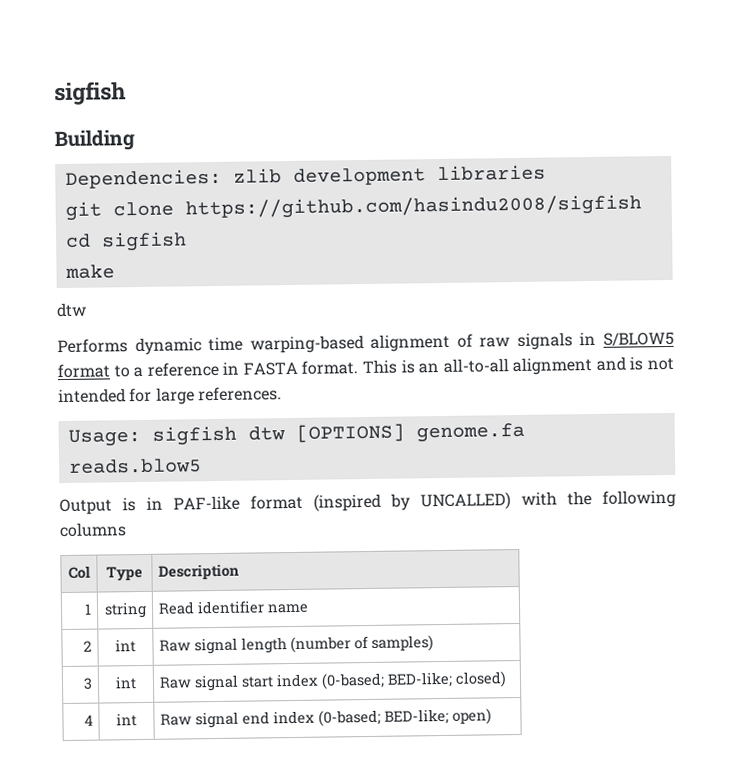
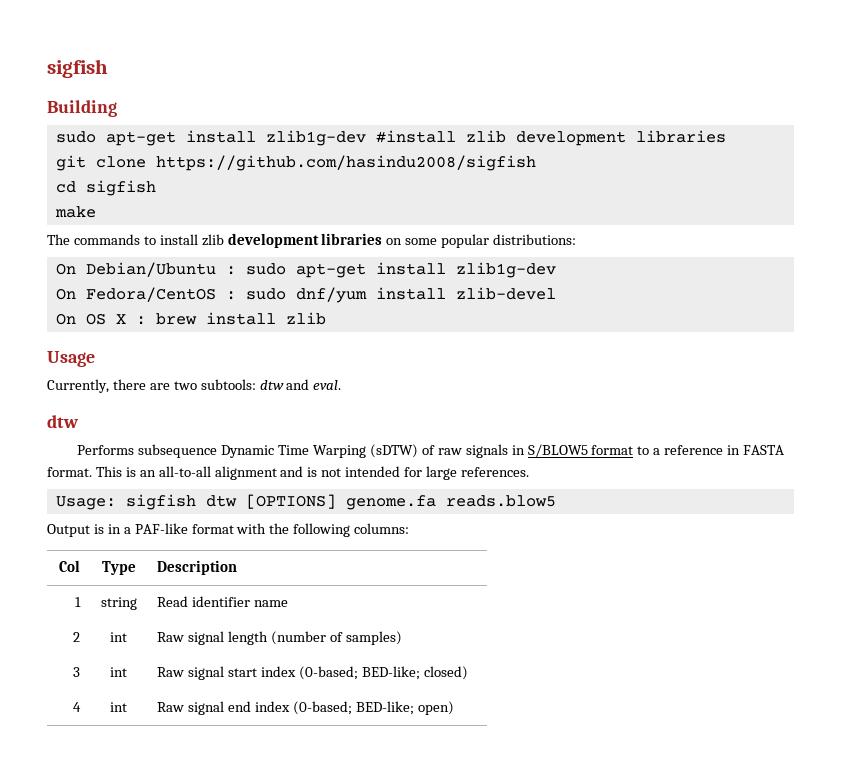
- Dependencies: zlib development libraries
+ sudo apt-get install zlib1g-dev #install zlib development libraries
  make
+ The commands to install zlib development libraries on some popular distributions:
+ On Debian/Ubuntu : sudo apt-get install zlib1g-dev
+ On Fedora/CentOS : sudo dnf/yum install zlib-devel
+ On OS X : brew install zlib
+ Usage
+ Currently, there are two subtools: dtw and eval.
  dtw
- Performs dynamic time warping-based alignment of raw signals in S/BLOW5 format to a reference in FASTA format.
+ Performs subsequence Dynamic Time Warping (sDTW) of raw signals in S/BLOW5 format to a reference in FASTA format.
- Output is in PAF-like format (inspired by UNCALLED) with the following columns
+ Output is in a PAF-like format with the following columns:

